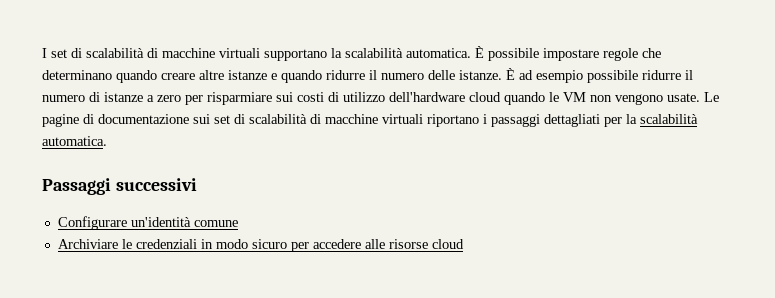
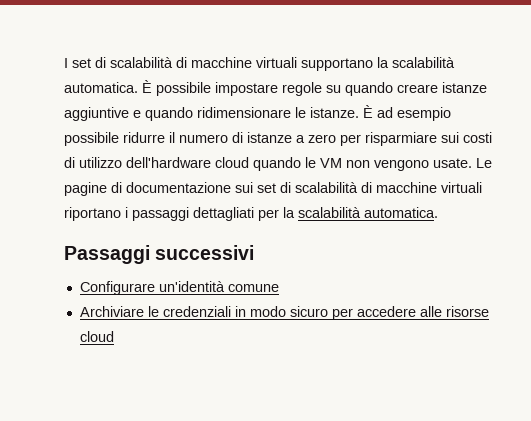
- È possibile impostare regole che determinano quando creare altre istanze e quando ridurre il numero delle istanze.
+ È possibile impostare regole su quando creare istanze aggiuntive e quando ridimensionare le istanze.

